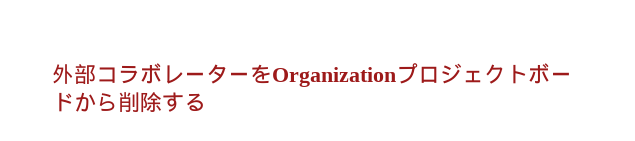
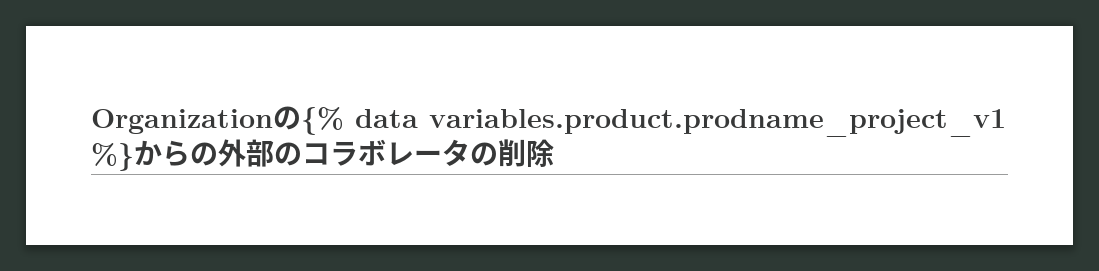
- 外部コラボレーターをOrganizationプロジェクトボードから削除する
+ Organizationの{% data variables.product.prodname_project_v1 %}からの外部のコラボレータの削除

